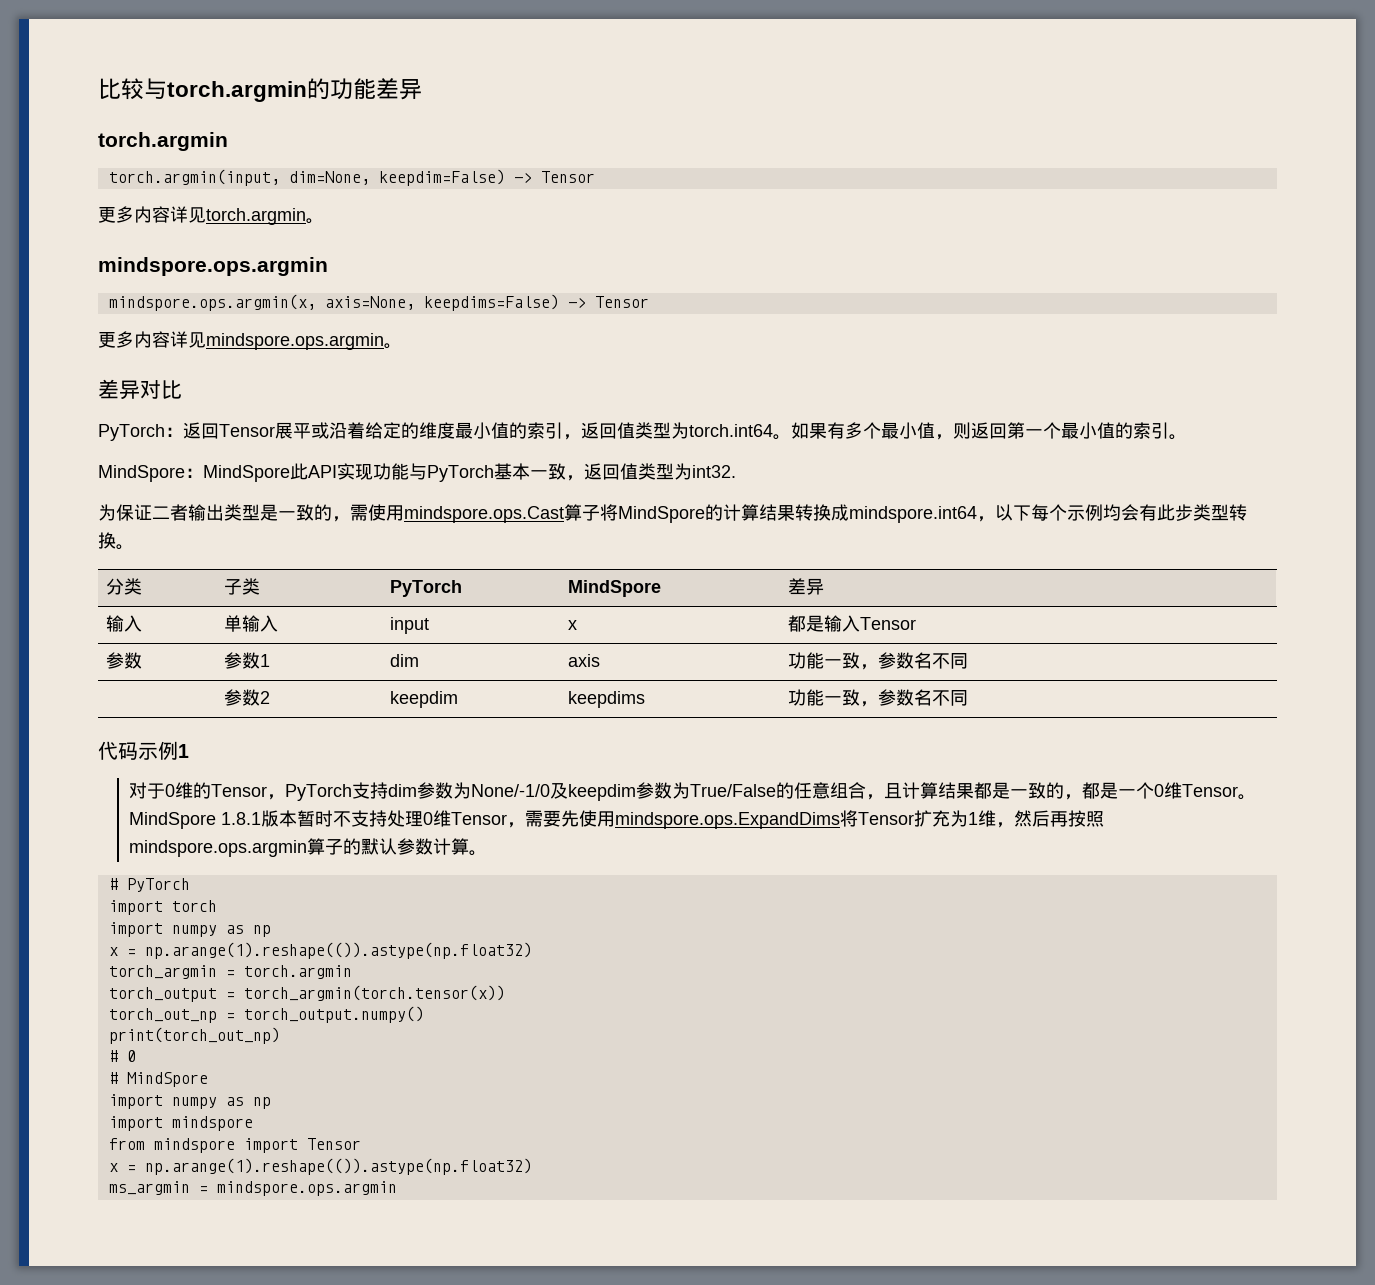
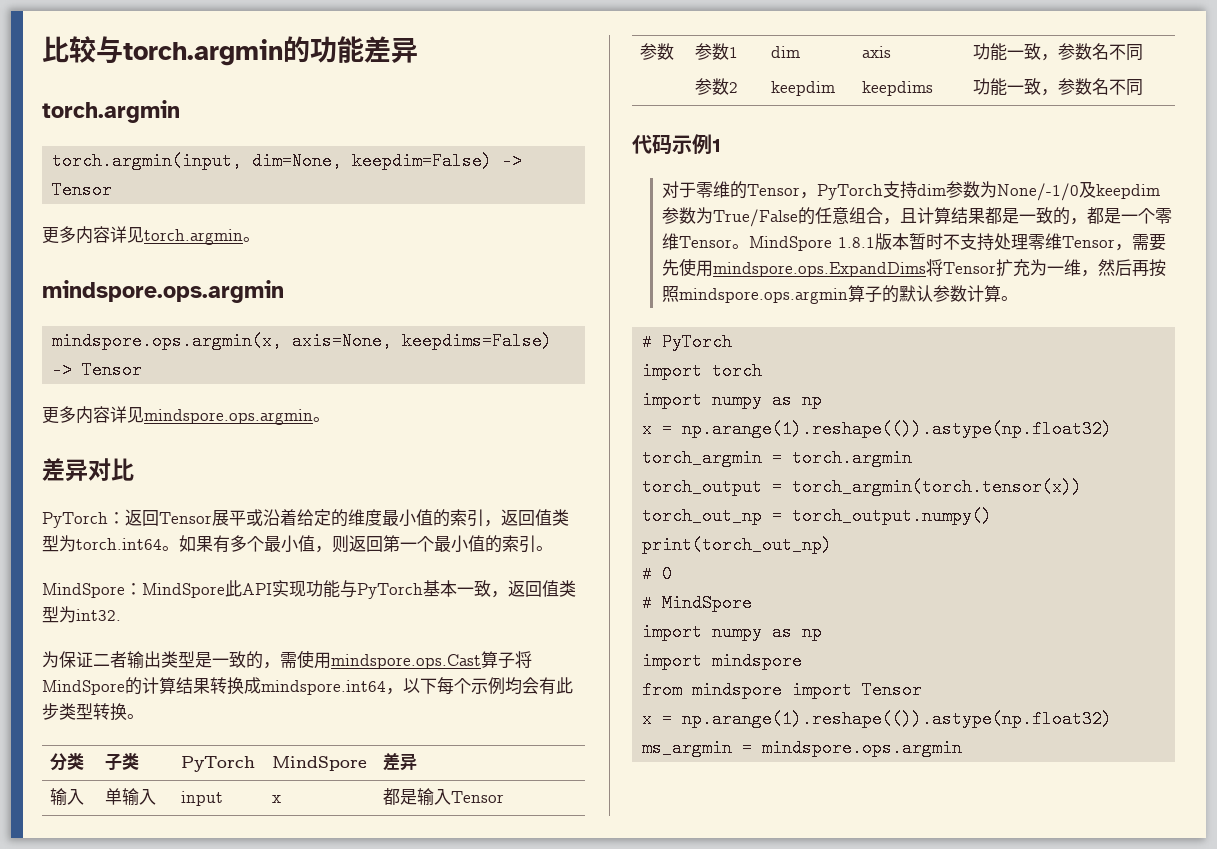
- 对于0维的Tensor，PyTorch支持dim参数为None/-1/0及keepdim参数为True/False的任意组合，且计算结果都是一致的，都是一个0维Tensor。
+ 对于零维的Tensor，PyTorch支持dim参数为None/-1/0及keepdim参数为True/False的任意组合，且计算结果都是一致的，都是一个零维Tensor。
- MindSpore 1.8.1版本暂时不支持处理0维Tensor，需要先使用mindspore.ops.ExpandDims将Tensor扩充为1维，然后再按照mindspore.ops.argmin算子的默认参数计算。
+ MindSpore 1.8.1版本暂时不支持处理零维Tensor，需要先使用mindspore.ops.ExpandDims将Tensor扩充为一维，然后再按照mindspore.ops.argmin算子的默认参数计算。

